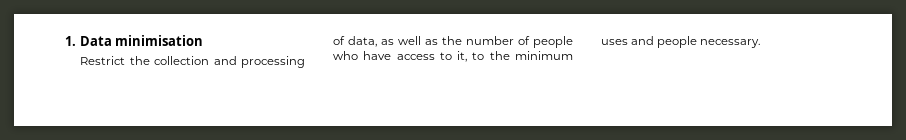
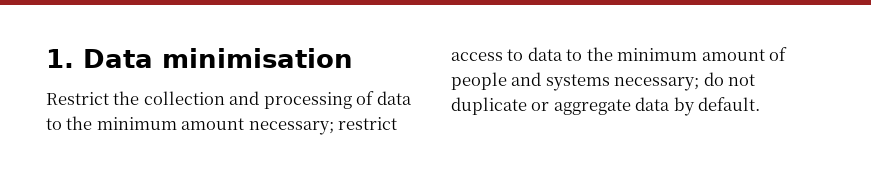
- Restrict the collection and processing of data, as well as the number of people who have access to it, to the minimum uses and people necessary.
+ Restrict the collection and processing of data to the minimum amount necessary; restrict access to data to the minimum amount of people and systems necessary; do not duplicate or aggregate data by default.

